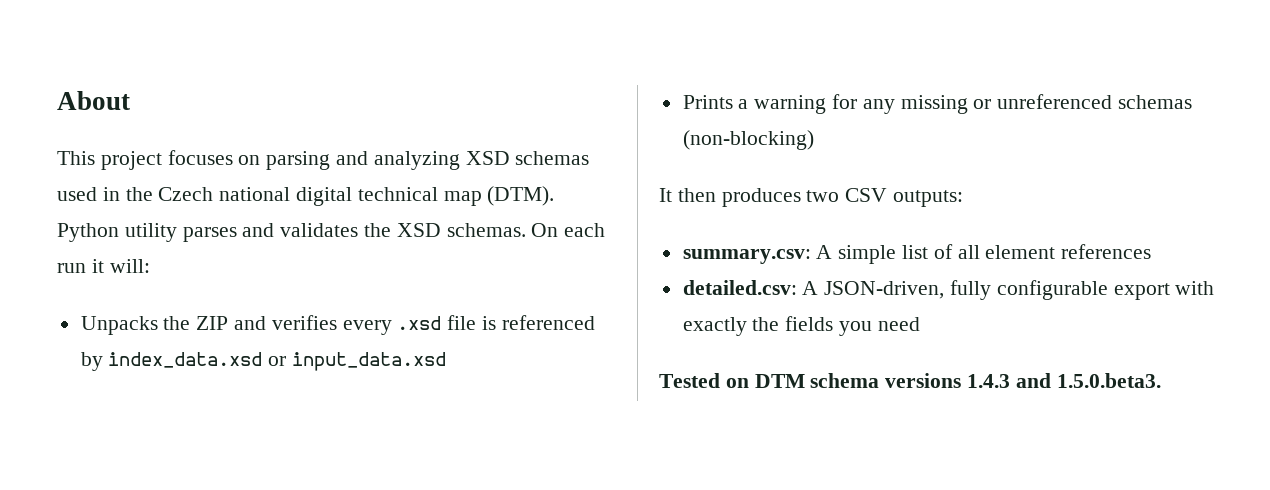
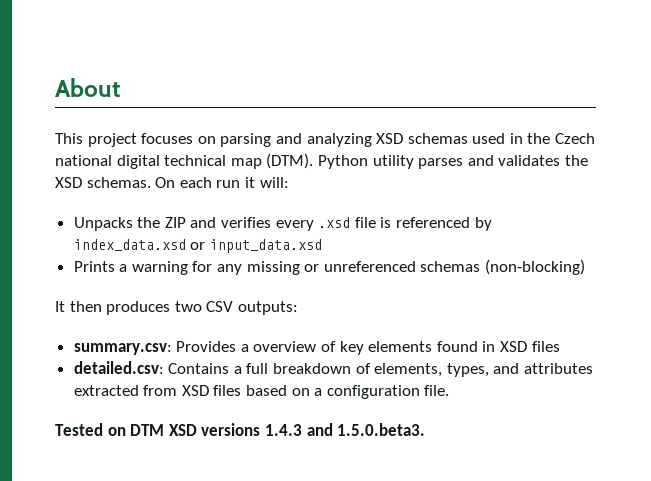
- summary.csv: A simple list of all element references
- detailed.csv: A JSON-driven, fully configurable export with exactly the fields you need
+ summary.csv: Provides a overview of key elements found in XSD files
+ detailed.csv: Contains a full breakdown of elements, types, and attributes extracted from XSD files based on a configuration file.
- Tested on DTM schema versions 1.4.3 and 1.5.0.beta3.
+ Tested on DTM XSD versions 1.4.3 and 1.5.0.beta3.

